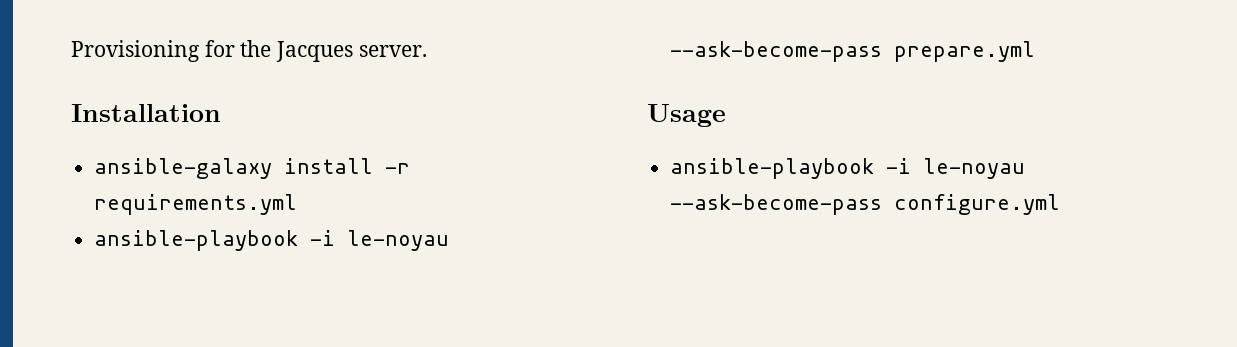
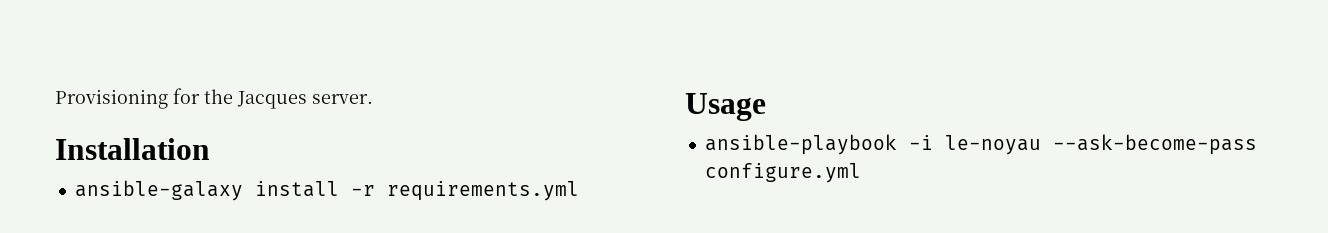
- ansible-playbook -i le-noyau --ask-become-pass prepare.yml

